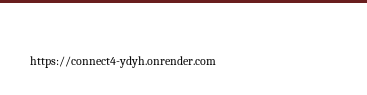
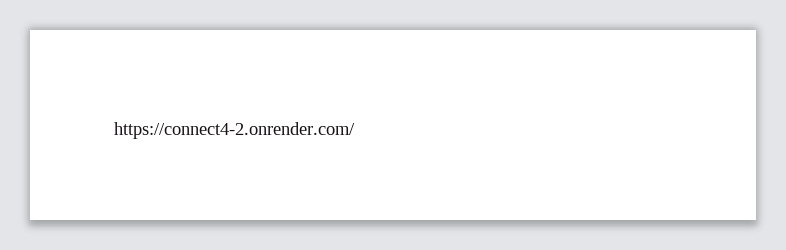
- https://connect4-ydyh.onrender.com
+ https://connect4-2.onrender.com/

